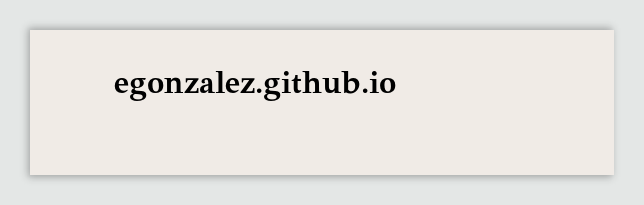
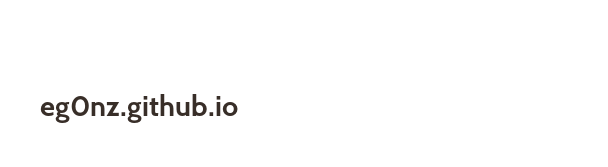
- egonzalez.github.io
+ eg0nz.github.io

